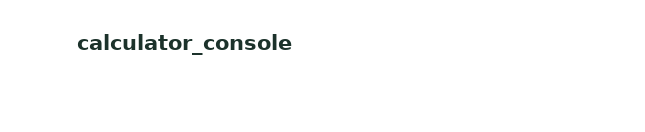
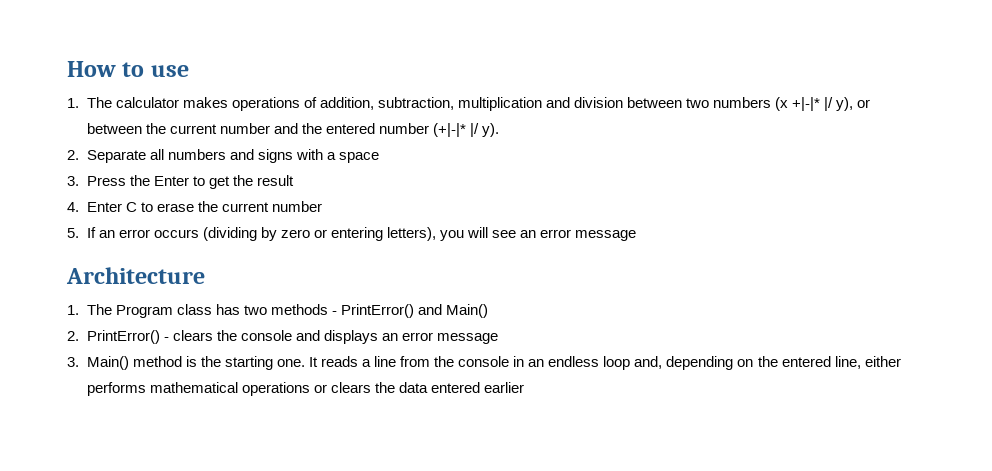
- calculator_console
+ How to use
+ 1. The calculator makes operations of addition, subtraction, multiplication and division between two numbers (x +|-|* |/ y), or between the current number and the entered number (+|-|* |/ y).
+ 2. Separate all numbers and signs with a space
+ 3. Press the Enter to get the result
+ 4. Enter C to erase the current number
+ 5. If an error occurs (dividing by zero or entering letters), you will see an error message
+ Architecture
+ 1. The Program class has two methods - PrintError() and Main()
+ 2. PrintError() - clears the console and displays an error message
+ 3. Main() method is the starting one. It reads a line from the console in an endless loop and, depending on the entered line, either performs mathematical operations or clears the data entered earlier

